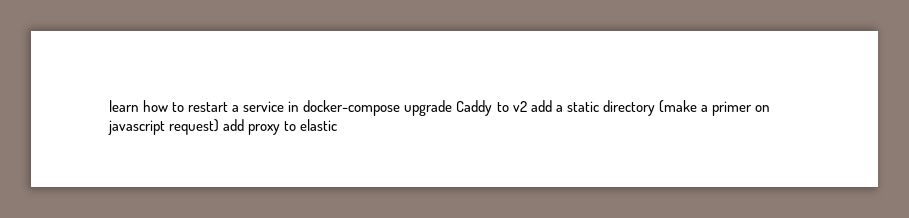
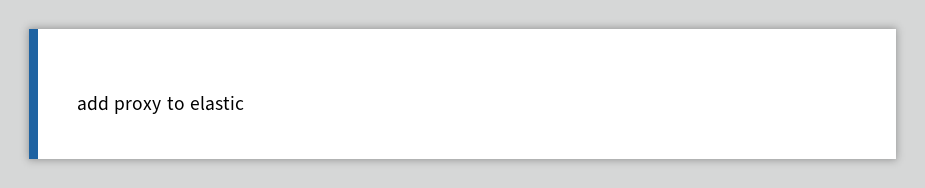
- learn how to restart a service in docker-compose upgrade Caddy to v2 add a static directory (make a primer on javascript request) add proxy to elastic
+ add proxy to elastic

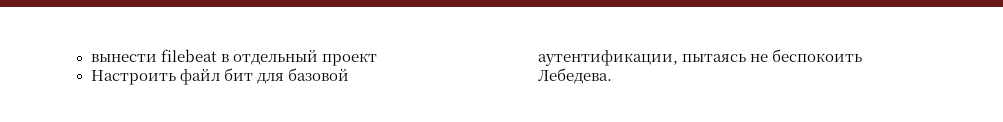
- add proxy to elastic
+ вынести filebeat в отдельный проект
+ Настроить файл бит для базовой аутентификации, пытаясь не беспокоить Лебедева.

